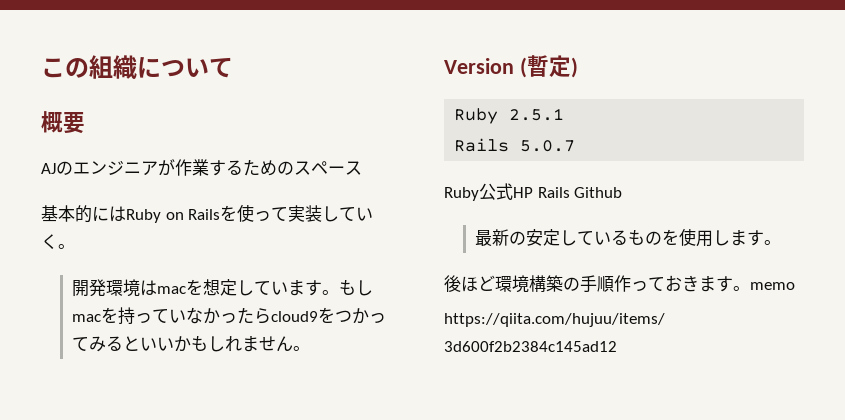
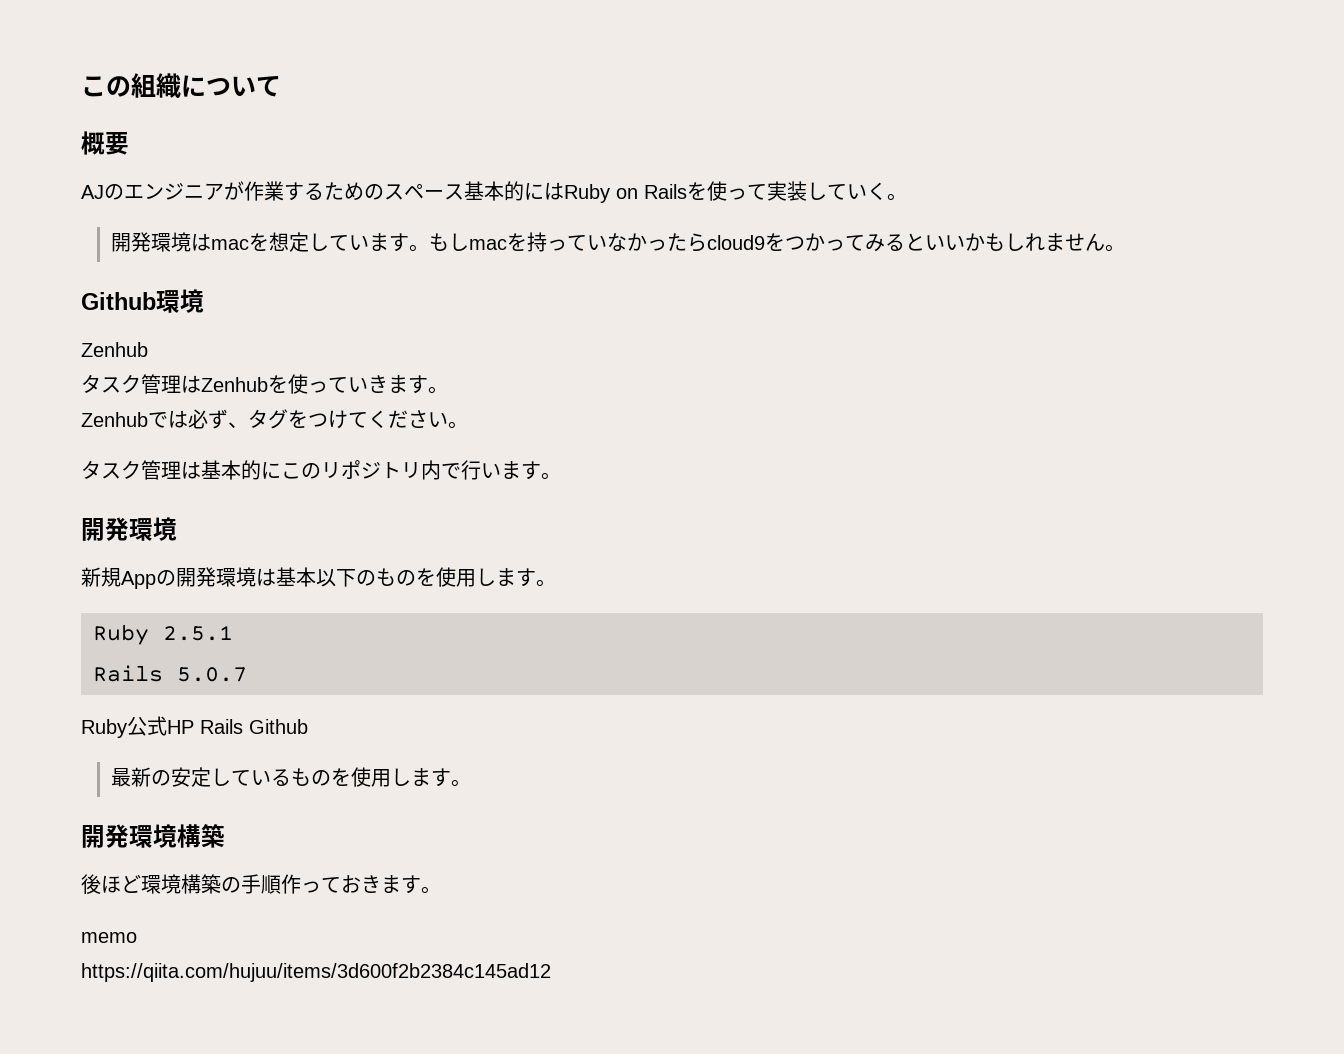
- AJのエンジニアが作業するためのスペース
- 基本的にはRuby on Railsを使って実装していく。
+ AJのエンジニアが作業するためのスペース基本的にはRuby on Railsを使って実装していく。
- Version (暫定)
+ Github環境
+ Zenhub
+ タスク管理はZenhubを使っていきます。
+ Zenhubでは必ず、タグをつけてください。
+ タスク管理は基本的にこのリポジトリ内で行います。
+ 開発環境
+ 新規Appの開発環境は基本以下のものを使用します。
+ 開発環境構築
- 後ほど環境構築の手順作っておきます。memo
+ 後ほど環境構築の手順作っておきます。
+ memo

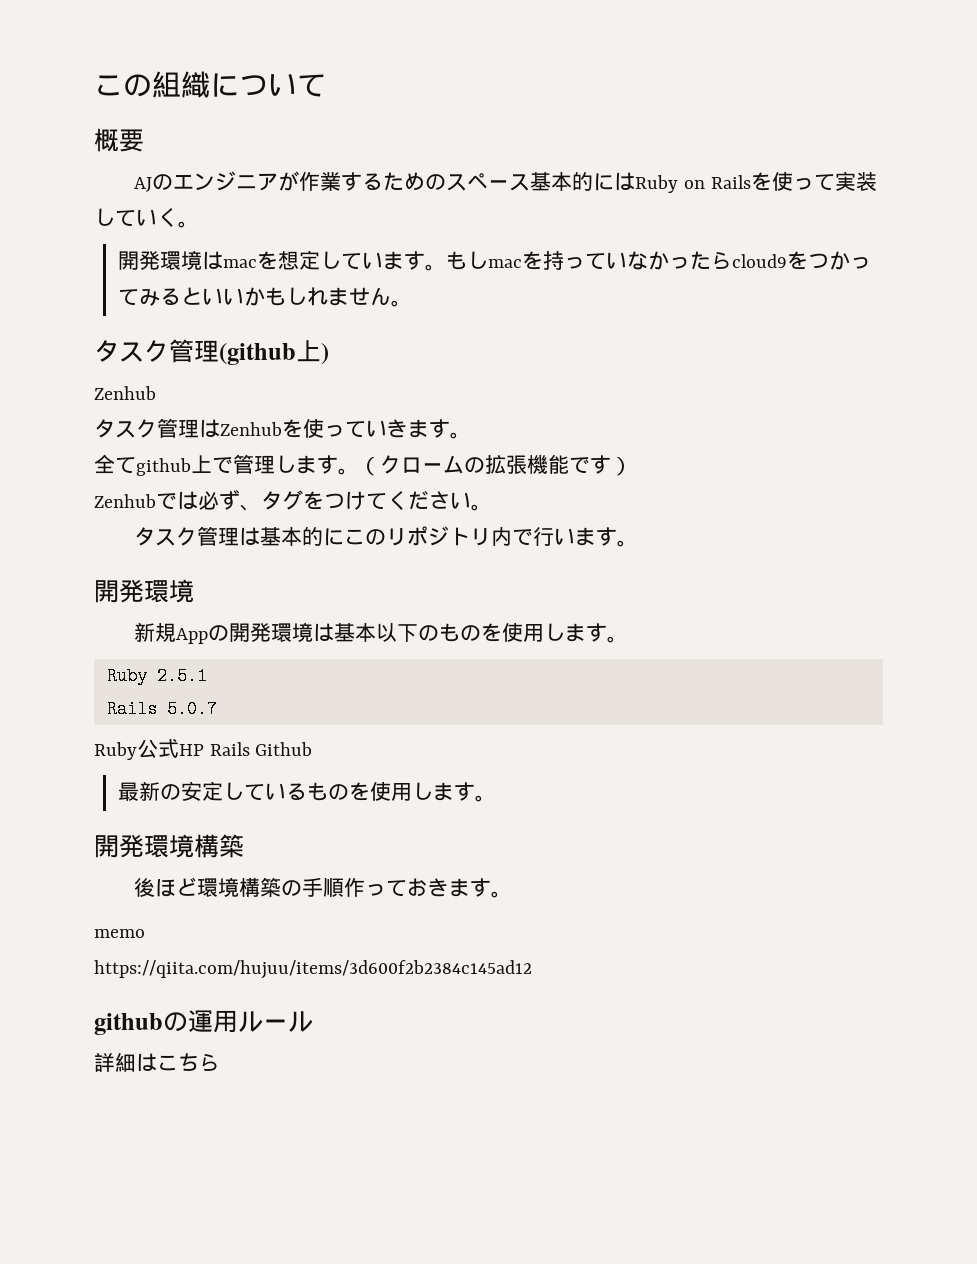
- Github環境
+ タスク管理(github上)
+ 全てgithub上で管理します。（クロームの拡張機能です）
+ githubの運用ルール
+ 詳細はこちら

